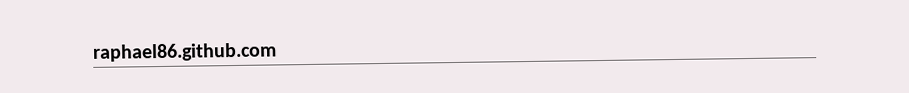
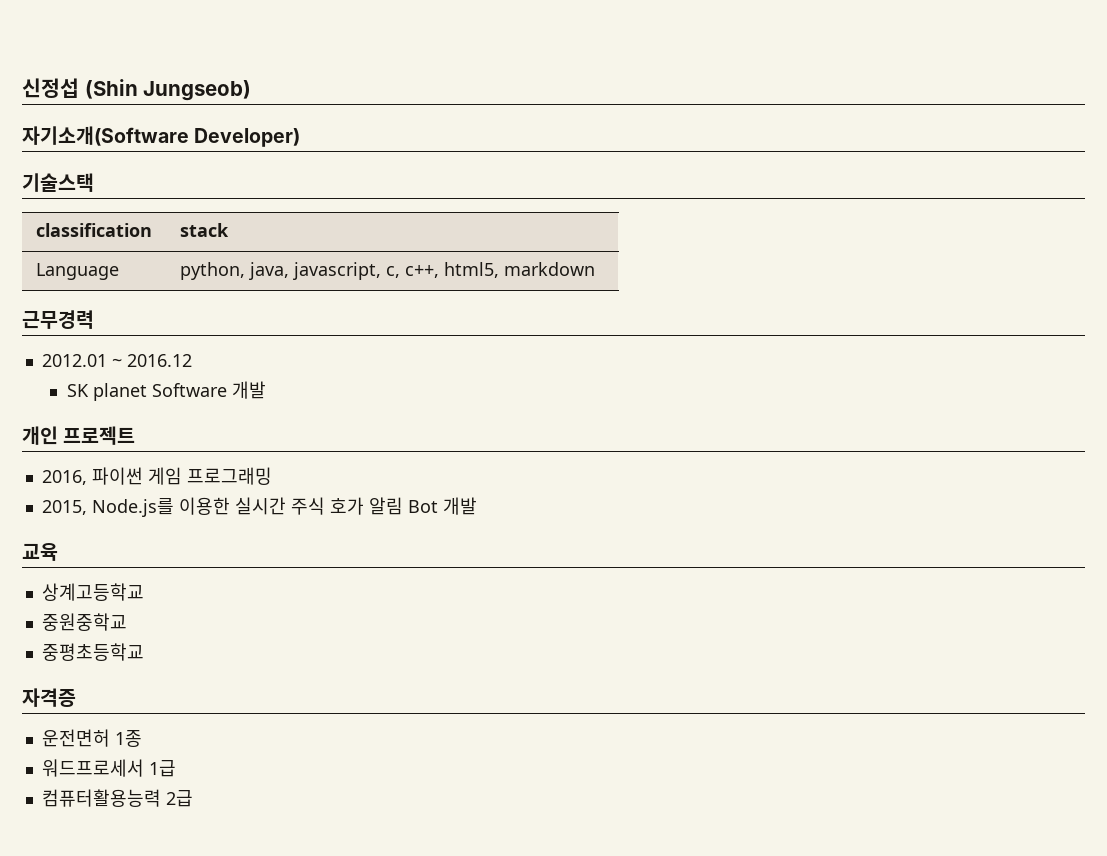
- raphael86.github.com
+ 신정섭 (Shin Jungseob)
+ 자기소개(Software Developer)
+ 기술스택
+ classification | stack
+ Language | python, java, javascript, c, c++, html5, markdown
+ 근무경력
+ 2012.01 ~ 2016.12
+ SK planet Software 개발
+ 개인 프로젝트
+ 2016, 파이썬 게임 프로그래밍
+ 2015, Node.js를 이용한 실시간 주식 호가 알림 Bot 개발
+ 교육
+ 상계고등학교
+ 중원중학교
+ 중평초등학교
+ 자격증
+ 운전면허 1종
+ 워드프로세서 1급
+ 컴퓨터활용능력 2급

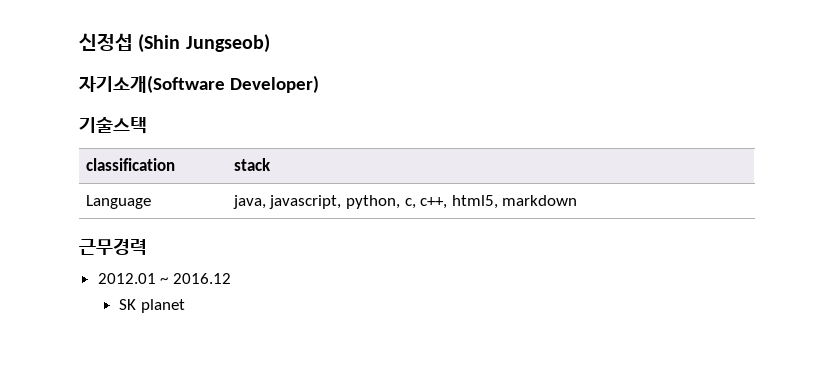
- Language | python, java, javascript, c, c++, html5, markdown
+ Language | java, javascript, python, c, c++, html5, markdown
- SK planet Software 개발
- 개인 프로젝트
- 2016, 파이썬 게임 프로그래밍
- 2015, Node.js를 이용한 실시간 주식 호가 알림 Bot 개발
- 교육
- 상계고등학교
- 중원중학교
- 중평초등학교
- 자격증
- 운전면허 1종
- 워드프로세서 1급
- 컴퓨터활용능력 2급
+ SK planet

